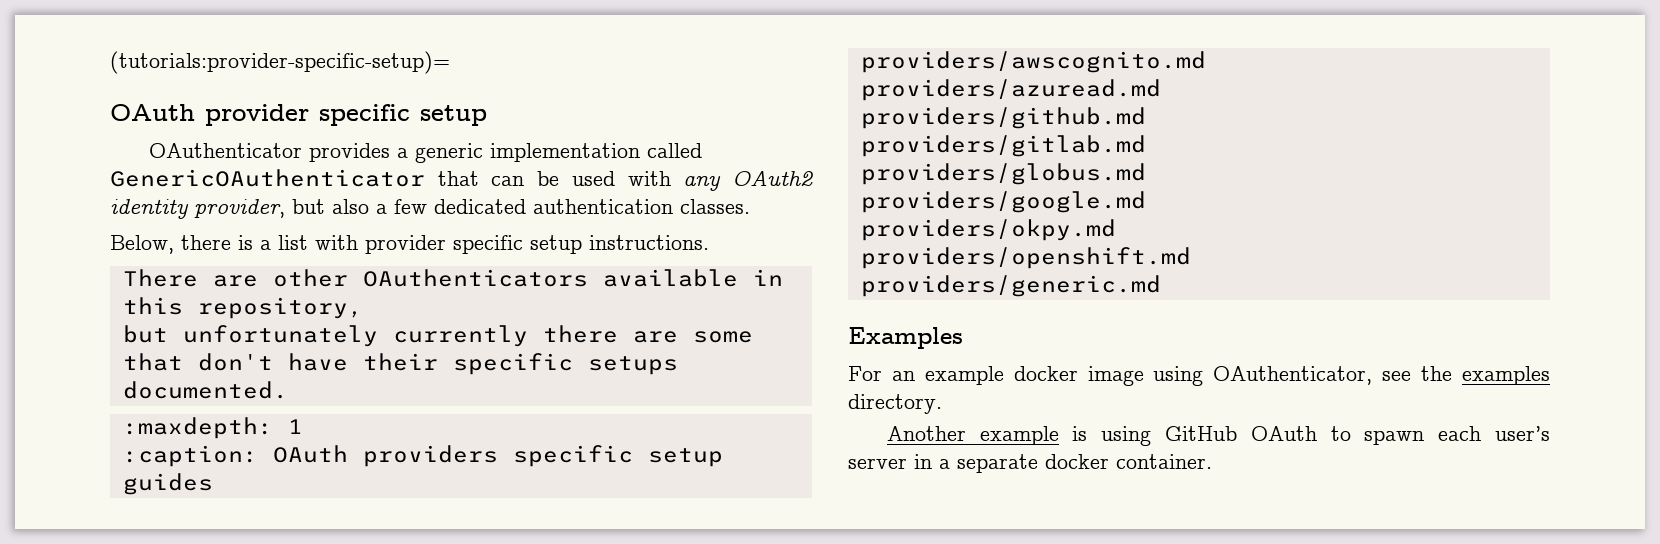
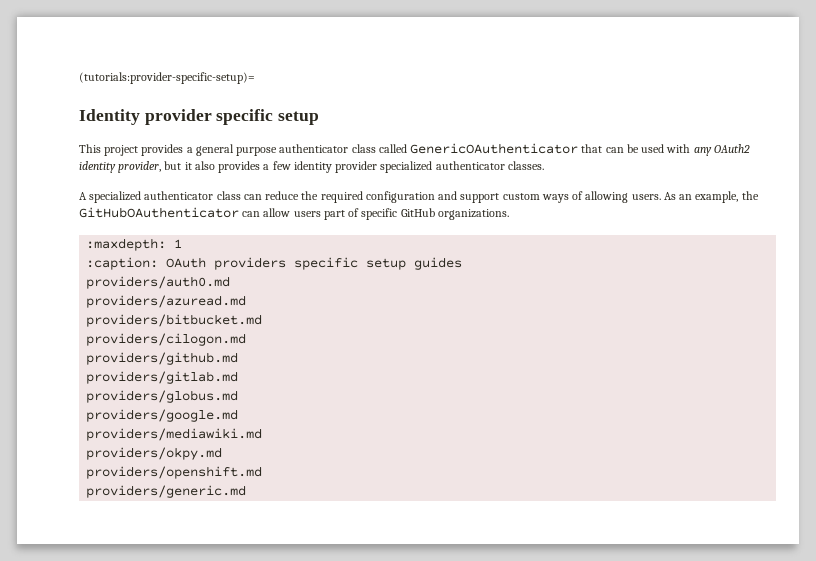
- OAuth provider specific setup
+ Identity provider specific setup
- OAuthenticator provides a generic implementation called GenericOAuthenticator that can be used with any OAuth2 identity provider, but also a few dedicated authentication classes.
- Below, there is a list with provider specific setup instructions.
- There are other OAuthenticators available in this repository,
- but unfortunately currently there are some that don't have their specific setups documented.
+ This project provides a general purpose authenticator class called GenericOAuthenticator that can be used with any OAuth2 identity provider, but it also provides a few identity provider specialized authenticator classes.
+ A specialized authenticator class can reduce the required configuration and support custom ways of allowing users. As an example, the GitHubOAuthenticator can allow users part of specific GitHub organizations.
- providers/awscognito.md
+ providers/auth0.md
+ providers/bitbucket.md
+ providers/cilogon.md
+ providers/mediawiki.md
- Examples
- For an example docker image using OAuthenticator, see the examples directory.
- Another example is using GitHub OAuth to spawn each user’s server in a separate docker container.

